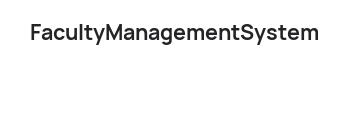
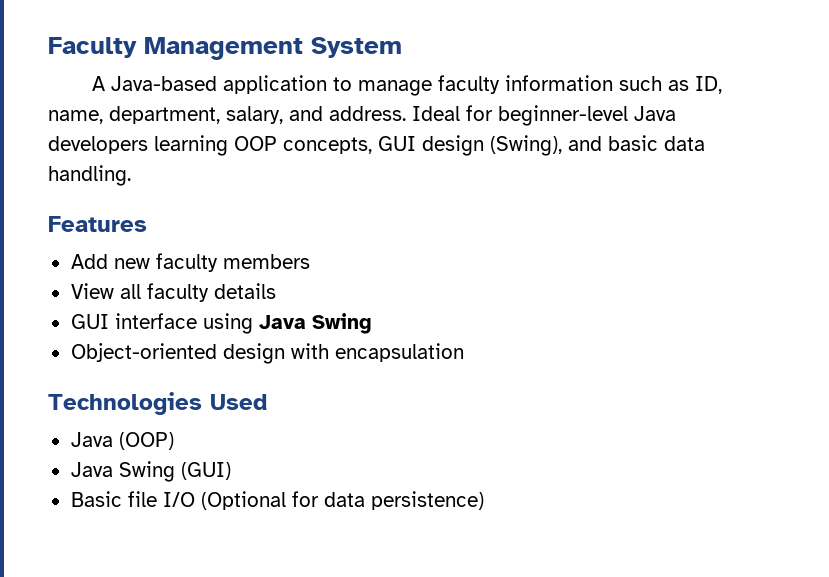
- FacultyManagementSystem
+ Faculty Management System
+ A Java-based application to manage faculty information such as ID, name, department, salary, and address. Ideal for beginner-level Java developers learning OOP concepts, GUI design (Swing), and basic data handling.
+ Features
+ Add new faculty members
+ View all faculty details
+ GUI interface using Java Swing
+ Object-oriented design with encapsulation
+ Technologies Used
+ Java (OOP)
+ Java Swing (GUI)
+ Basic file I/O (Optional for data persistence)

